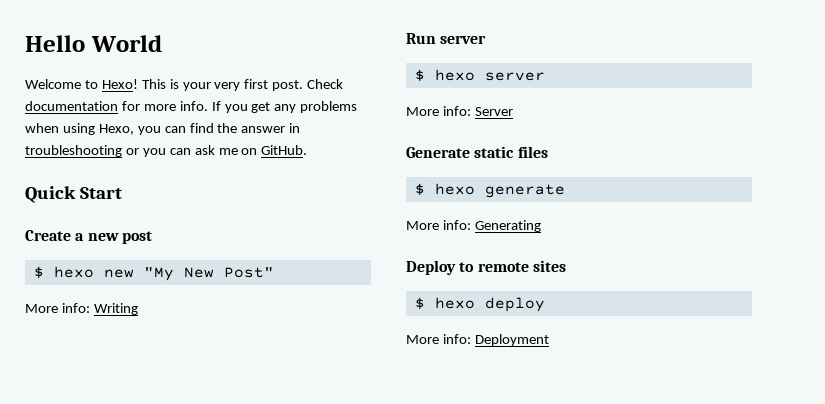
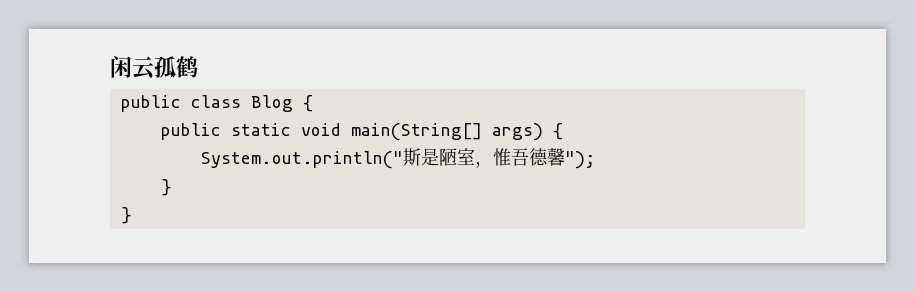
- Hello World
- Welcome to Hexo! This is your very first post. Check documentation for more info. If you get any problems when using Hexo, you can find the answer in troubleshooting or you can ask me on GitHub.
- Quick Start
- Create a new post
- $ hexo new "My New Post"
- More info: Writing
- Run server
- $ hexo server
- More info: Server
- Generate static files
- $ hexo generate
- More info: Generating
- Deploy to remote sites
- $ hexo deploy
- More info: Deployment
+ 闲云孤鹤
+ public class Blog {
+ public static void main(String[] args) {
+ System.out.println("斯是陋室，惟吾德馨");
+ }
+ }

